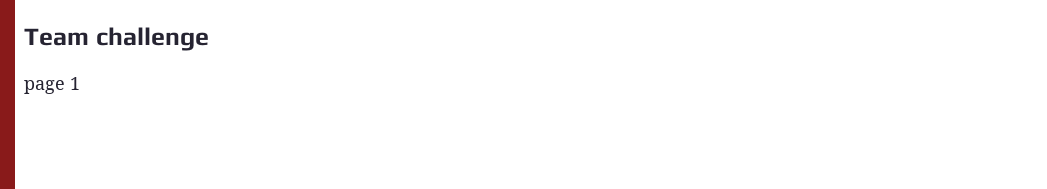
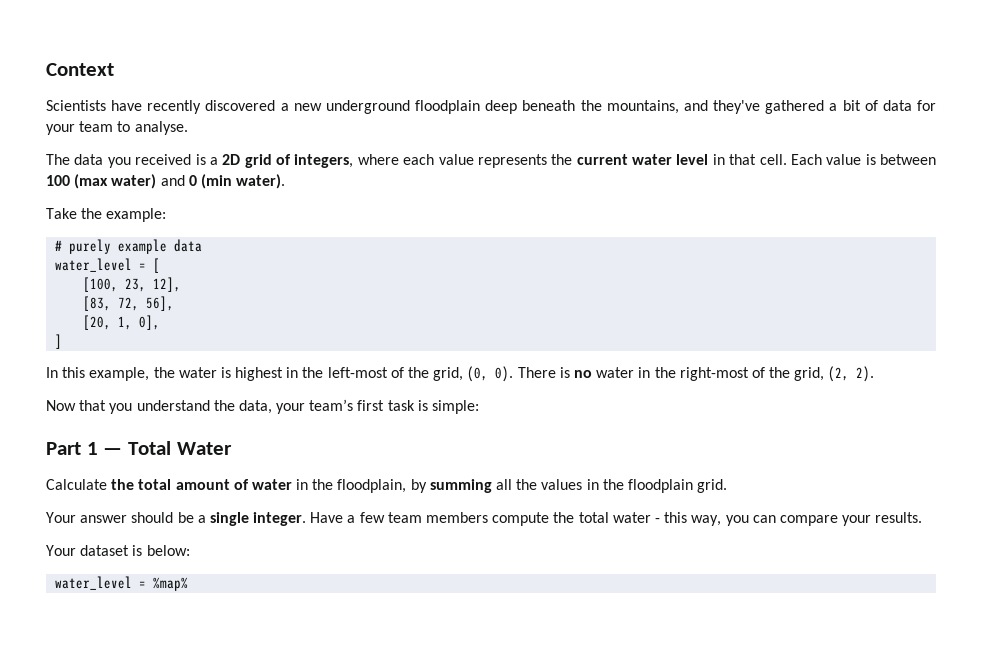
- Team challenge
- page 1
+ Context
+ Scientists have recently discovered a new underground floodplain deep beneath the mountains, and they've gathered a bit of data for your team to analyse.
+ The data you received is a 2D grid of integers, where each value represents the current water level in that cell. Each value is between 100 (max water) and 0 (min water).
+ Take the example:
+ # purely example data
+ water_level = [
+ [100, 23, 12],
+ [83, 72, 56],
+ [20, 1, 0],
+ ]
+ In this example, the water is highest in the left-most of the grid, (0, 0). There is no water in the right-most of the grid, (2, 2).
+ Now that you understand the data, your team’s first task is simple:
+ Part 1 — Total Water
+ Calculate the total amount of water in the floodplain, by summing all the values in the floodplain grid.
+ Your answer should be a single integer. Have a few team members compute the total water - this way, you can compare your results.
+ Your dataset is below:
+ water_level = %map%

